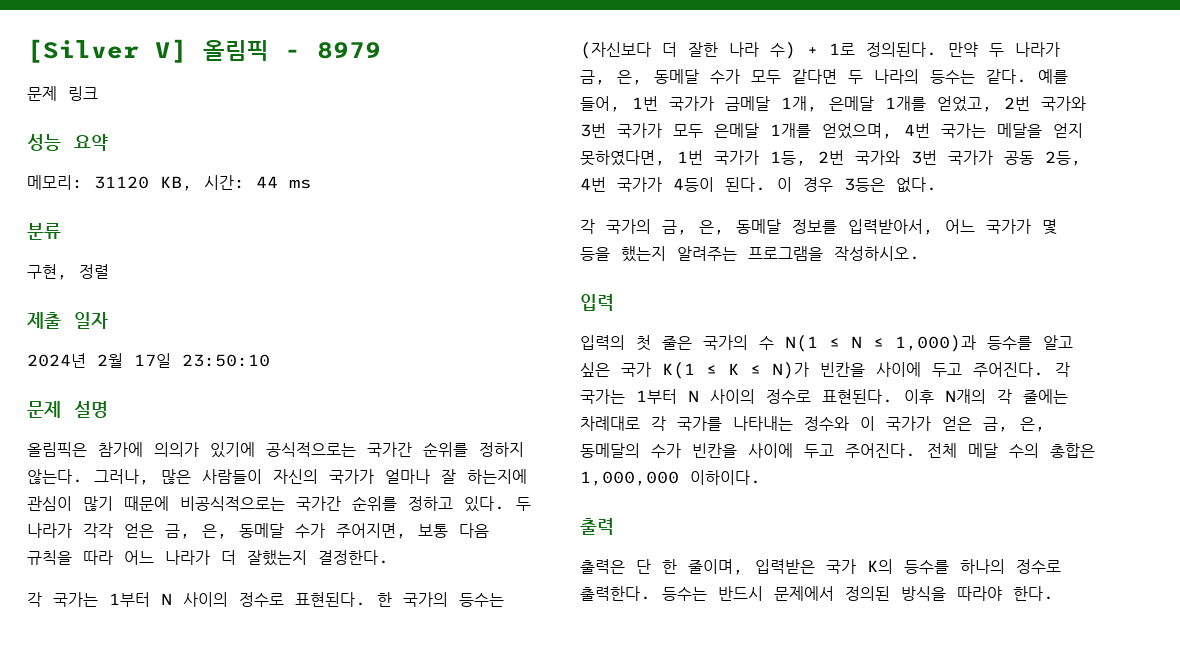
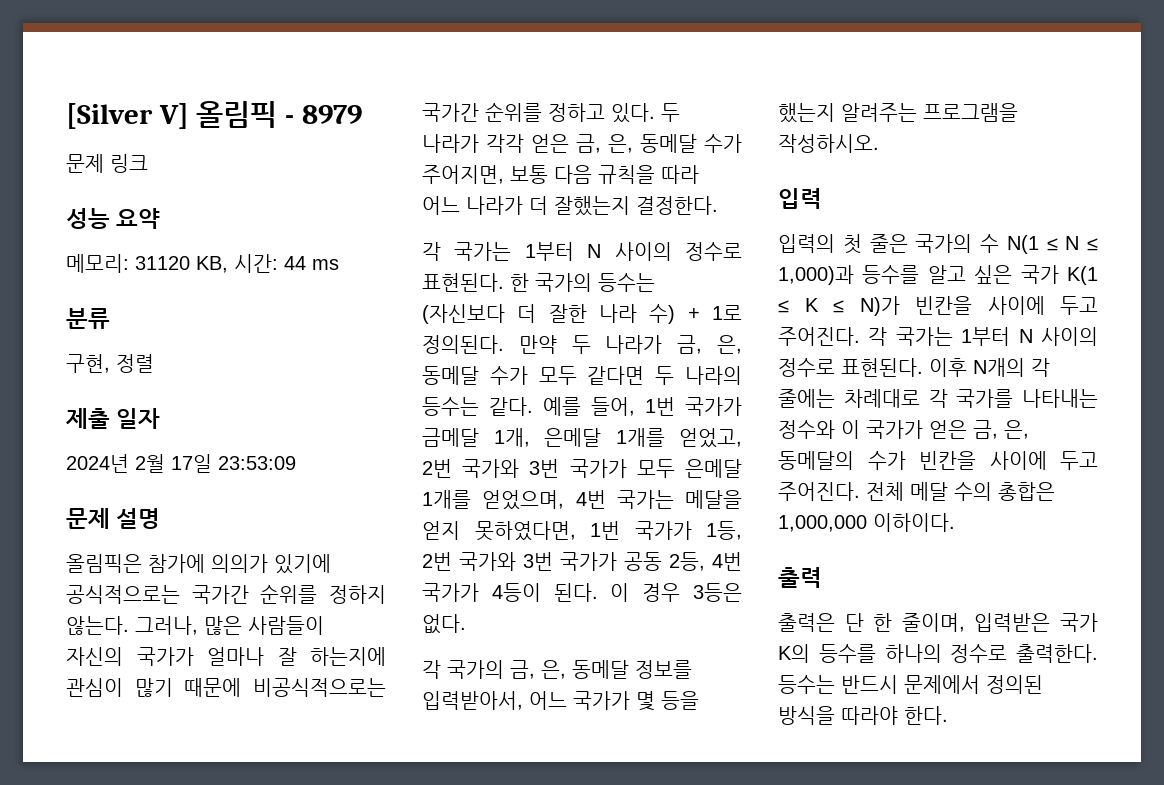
- 2024년 2월 17일 23:50:10
+ 2024년 2월 17일 23:53:09

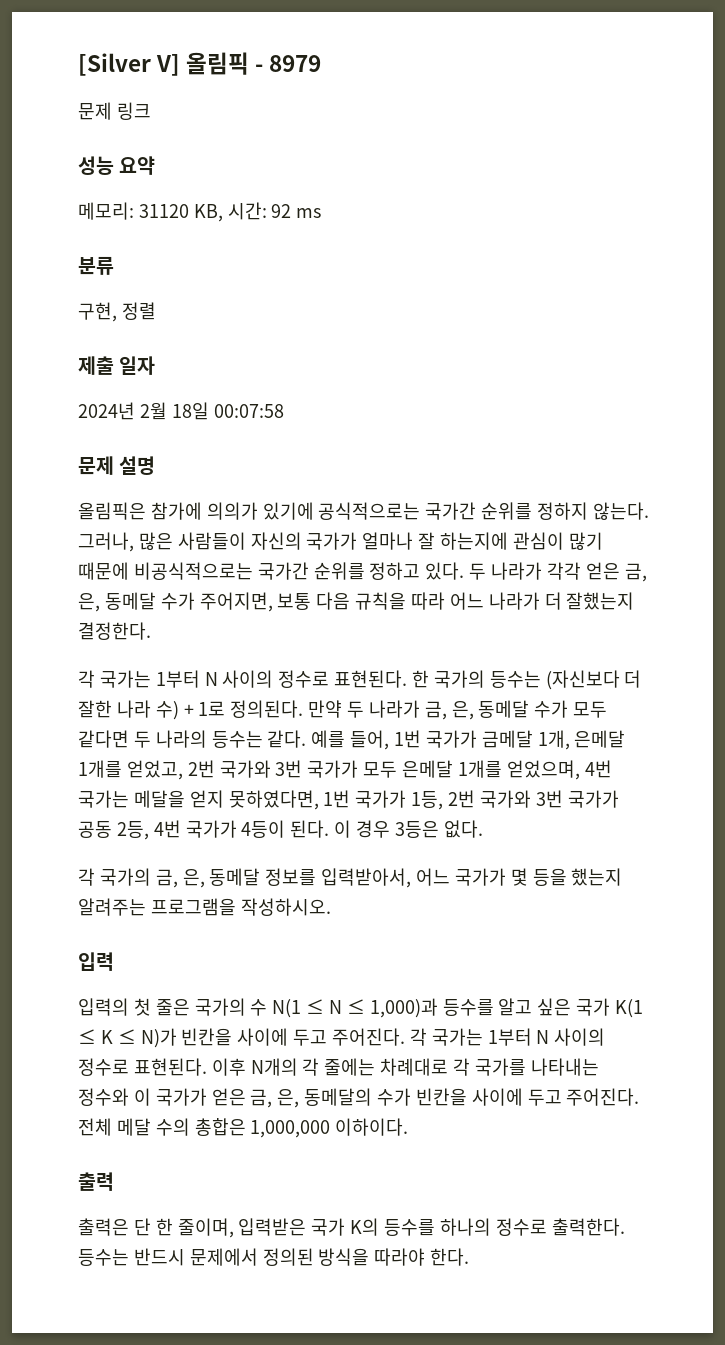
- 메모리: 31120 KB, 시간: 44 ms
+ 메모리: 31120 KB, 시간: 92 ms
- 2024년 2월 17일 23:53:09
+ 2024년 2월 18일 00:07:58

